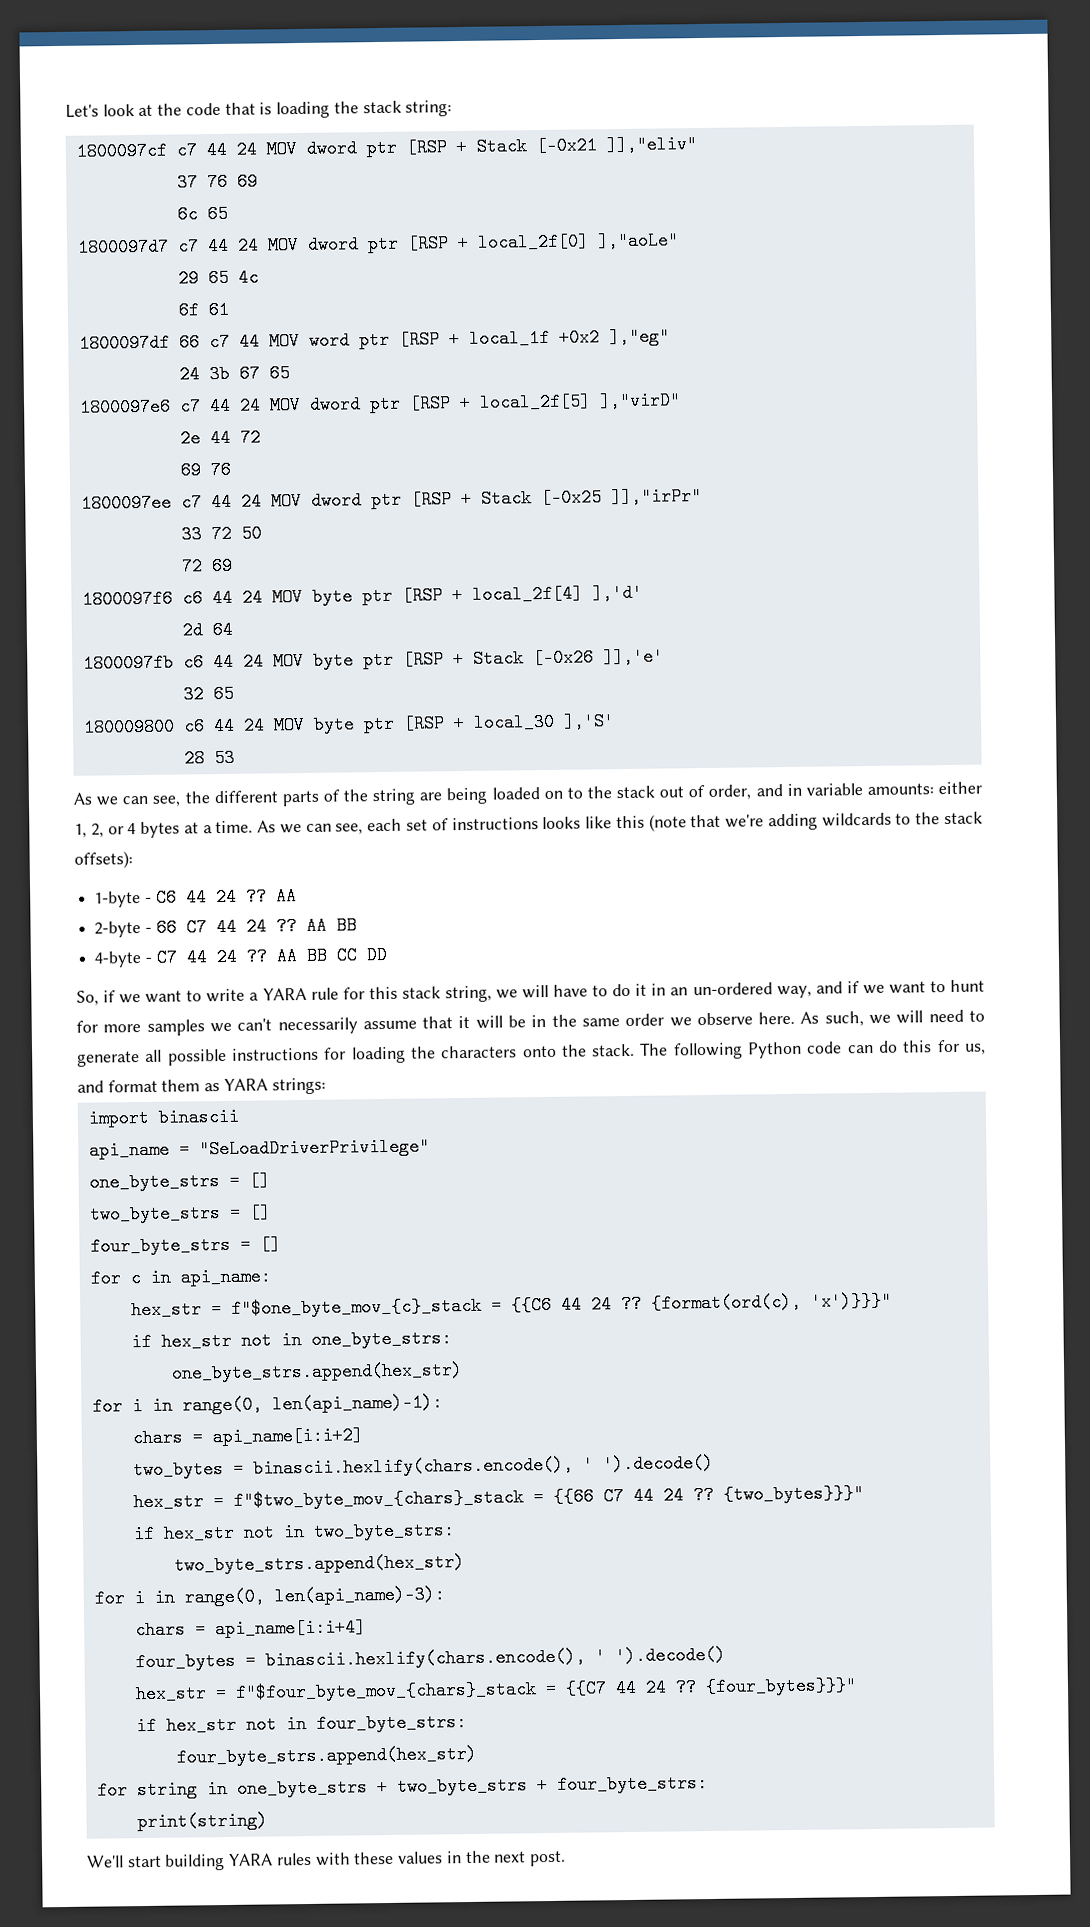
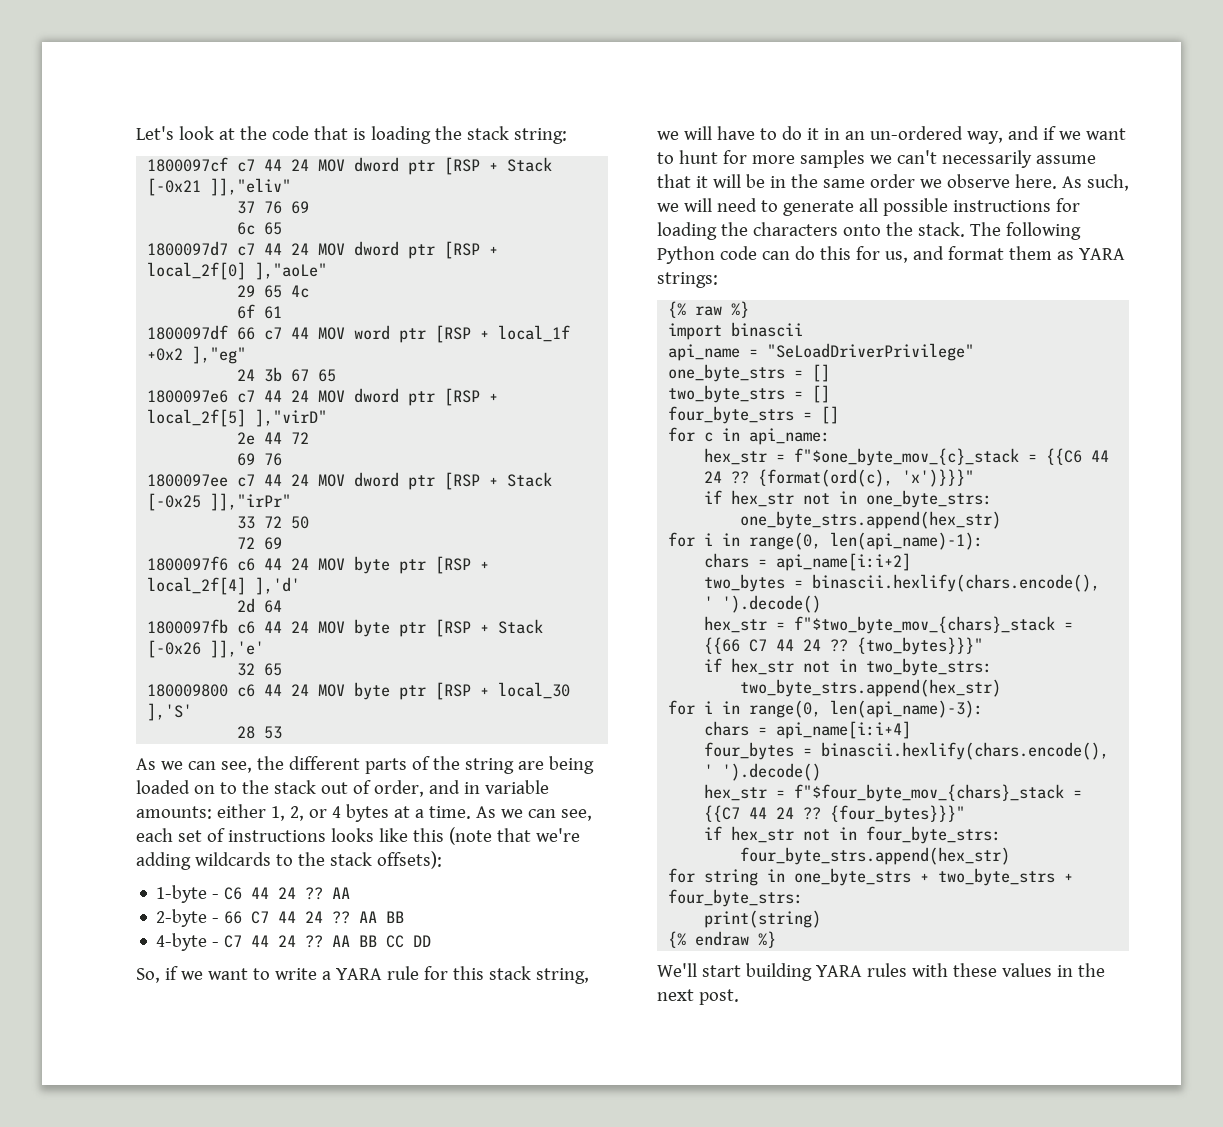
+ {% raw %}
+ {% endraw %}

